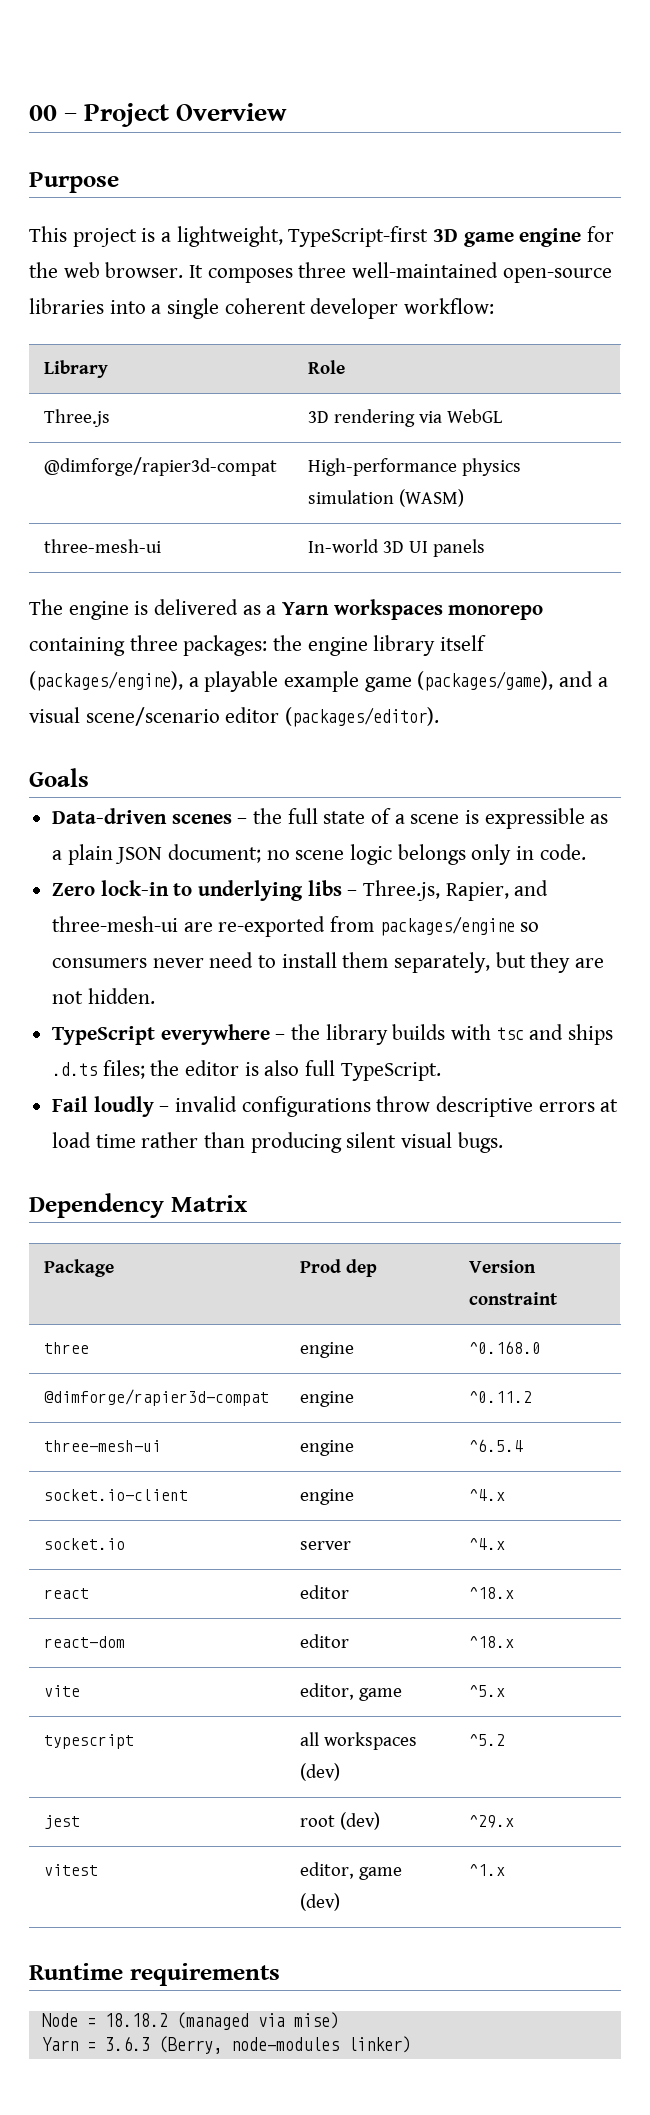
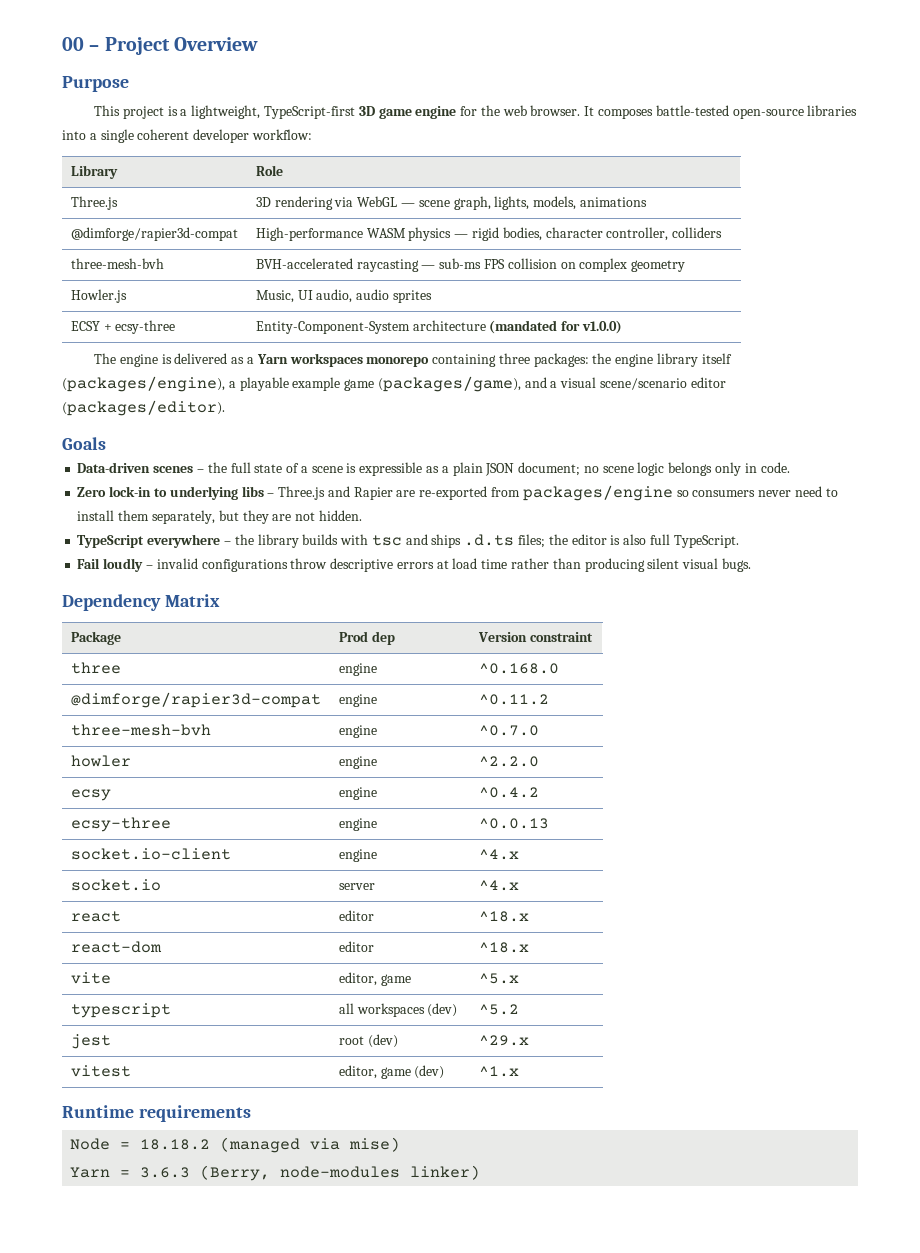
- It composes three well-maintained open-source libraries into a single coherent developer workflow:
+ It composes battle-tested open-source libraries into a single coherent developer workflow:
- Three.js | 3D rendering via WebGL
- @dimforge/rapier3d-compat | High-performance physics simulation (WASM)
- three-mesh-ui | In-world 3D UI panels
+ Three.js | 3D rendering via WebGL — scene graph, lights, models, animations
+ @dimforge/rapier3d-compat | High-performance WASM physics — rigid bodies, character controller, colliders
+ three-mesh-bvh | BVH-accelerated raycasting — sub-ms FPS collision on complex geometry
+ Howler.js | Music, UI audio, audio sprites
+ ECSY + ecsy-three | Entity-Component-System architecture (mandated for v1.0.0)
- Zero lock-in to underlying libs – Three.js, Rapier, and three-mesh-ui are re-exported from packages/engine so consumers never need to install them separately, but they are not hidden.
+ Zero lock-in to underlying libs – Three.js and Rapier are re-exported from packages/engine so consumers never need to install them separately, but they are not hidden.
- three-mesh-ui | engine | ^6.5.4
+ three-mesh-bvh | engine | ^0.7.0
+ howler | engine | ^2.2.0
+ ecsy | engine | ^0.4.2
+ ecsy-three | engine | ^0.0.13

